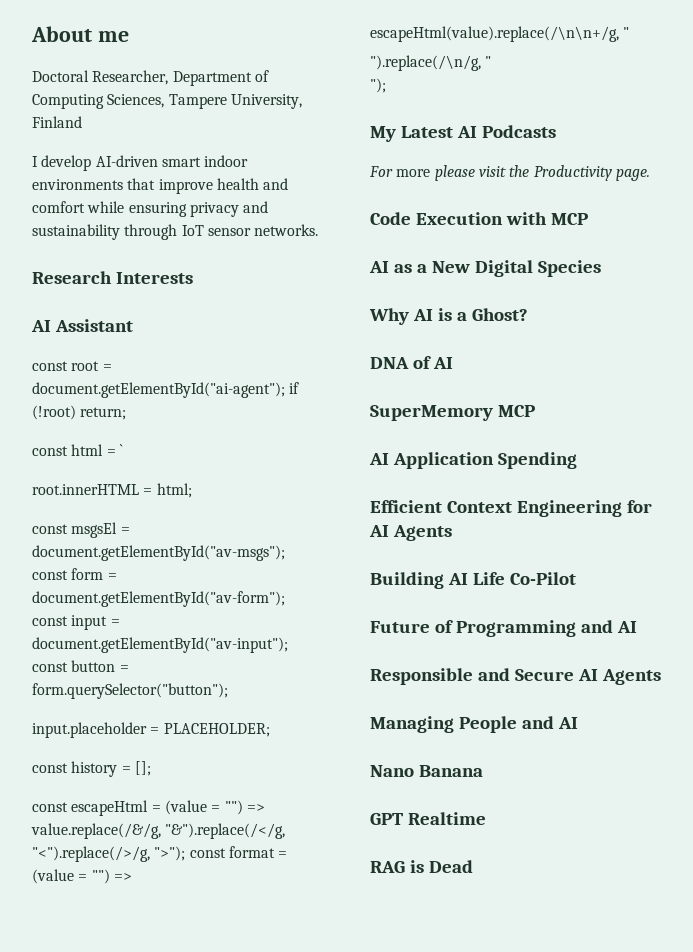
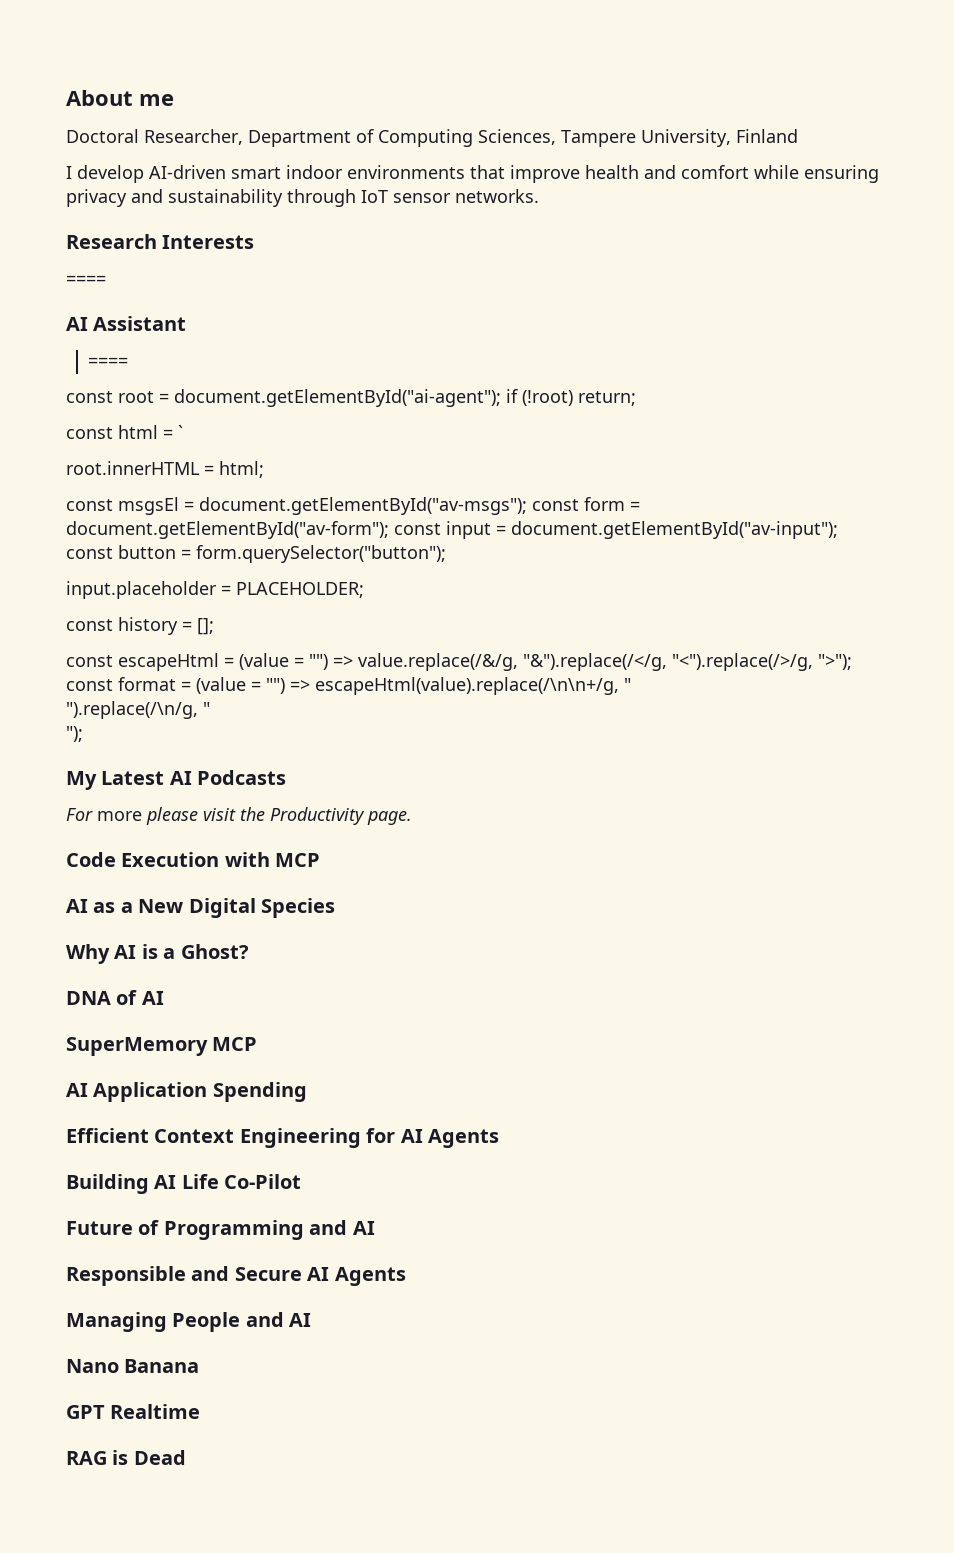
  Research Interests
+ ====
  AI Assistant
+ ====

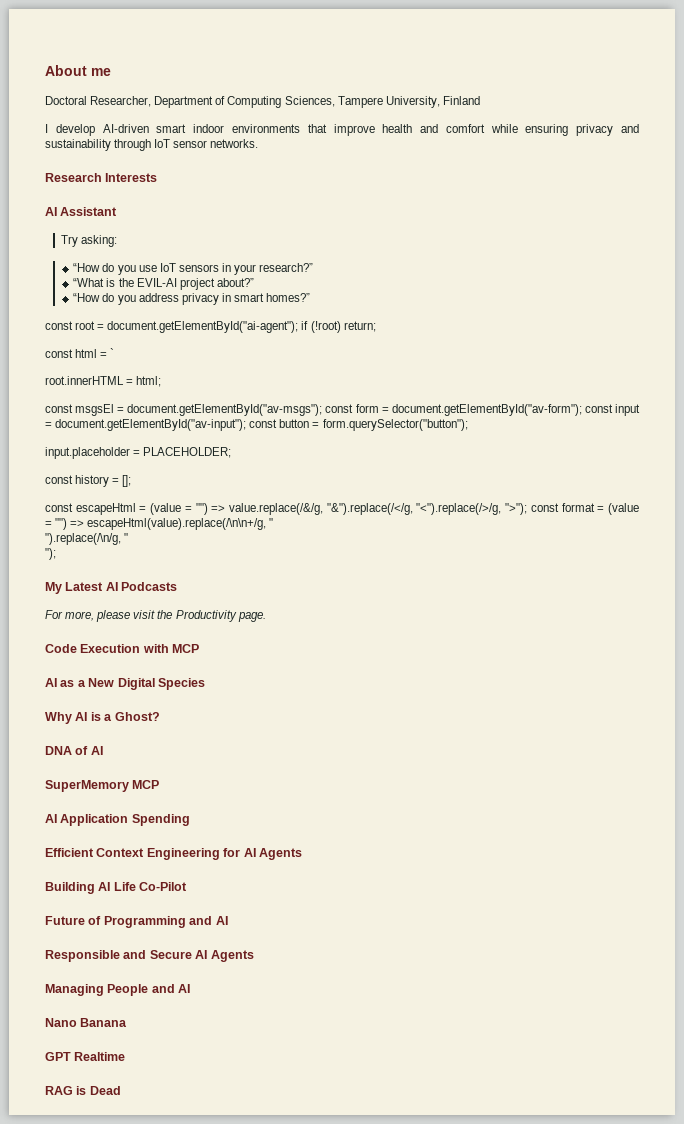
  Research Interests
- ====
  AI Assistant
- ====
+ Try asking:
+ “How do you use IoT sensors in your research?”
+ “What is the EVIL-AI project about?”
+ “How do you address privacy in smart homes?”
- For more please visit the Productivity page.
+ For more, please visit the Productivity page.

